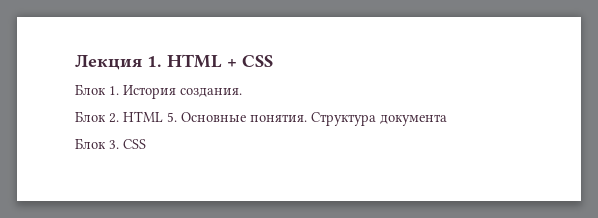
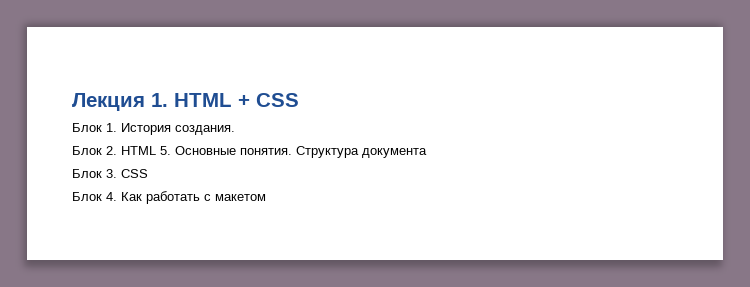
+ Блок 4. Как работать с макетом

